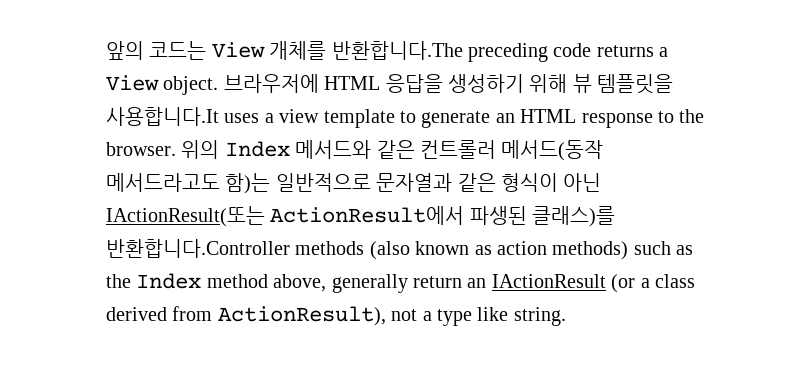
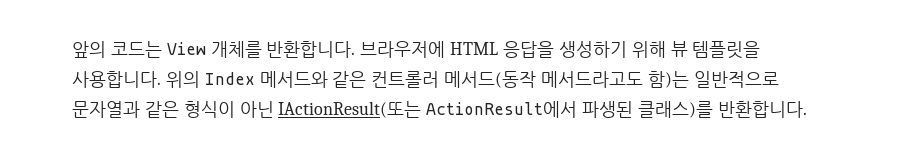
- 앞의 코드는 View 개체를 반환합니다.The preceding code returns a View object.
+ 앞의 코드는 View 개체를 반환합니다.
- 브라우저에 HTML 응답을 생성하기 위해 뷰 템플릿을 사용합니다.It uses a view template to generate an HTML response to the browser.
+ 브라우저에 HTML 응답을 생성하기 위해 뷰 템플릿을 사용합니다.
- 위의 Index 메서드와 같은 컨트롤러 메서드(동작 메서드라고도 함)는 일반적으로 문자열과 같은 형식이 아닌 IActionResult(또는 ActionResult에서 파생된 클래스)를 반환합니다.Controller methods (also known as action methods) such as the Index method above, generally return an IActionResult (or a class derived from ActionResult), not a type like string.
+ 위의 Index 메서드와 같은 컨트롤러 메서드(동작 메서드라고도 함)는 일반적으로 문자열과 같은 형식이 아닌 IActionResult(또는 ActionResult에서 파생된 클래스)를 반환합니다.

